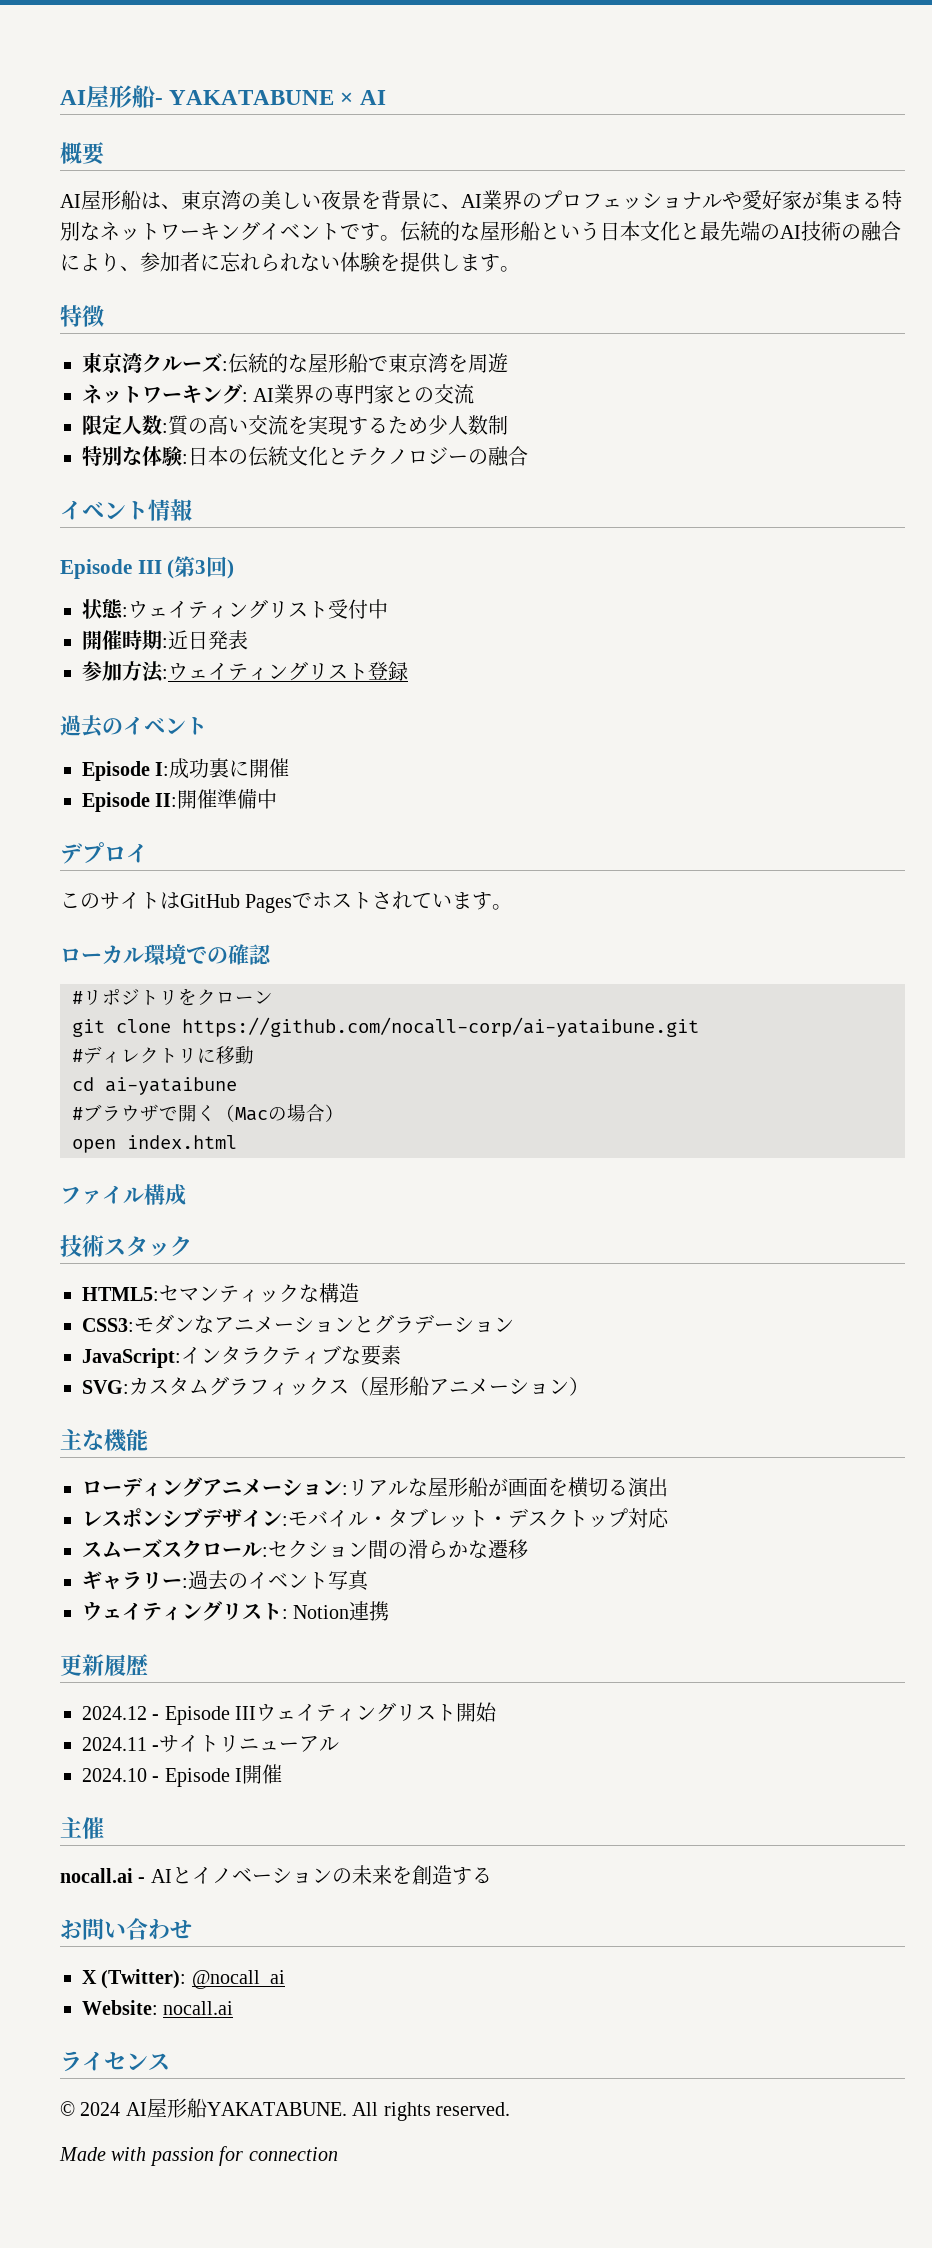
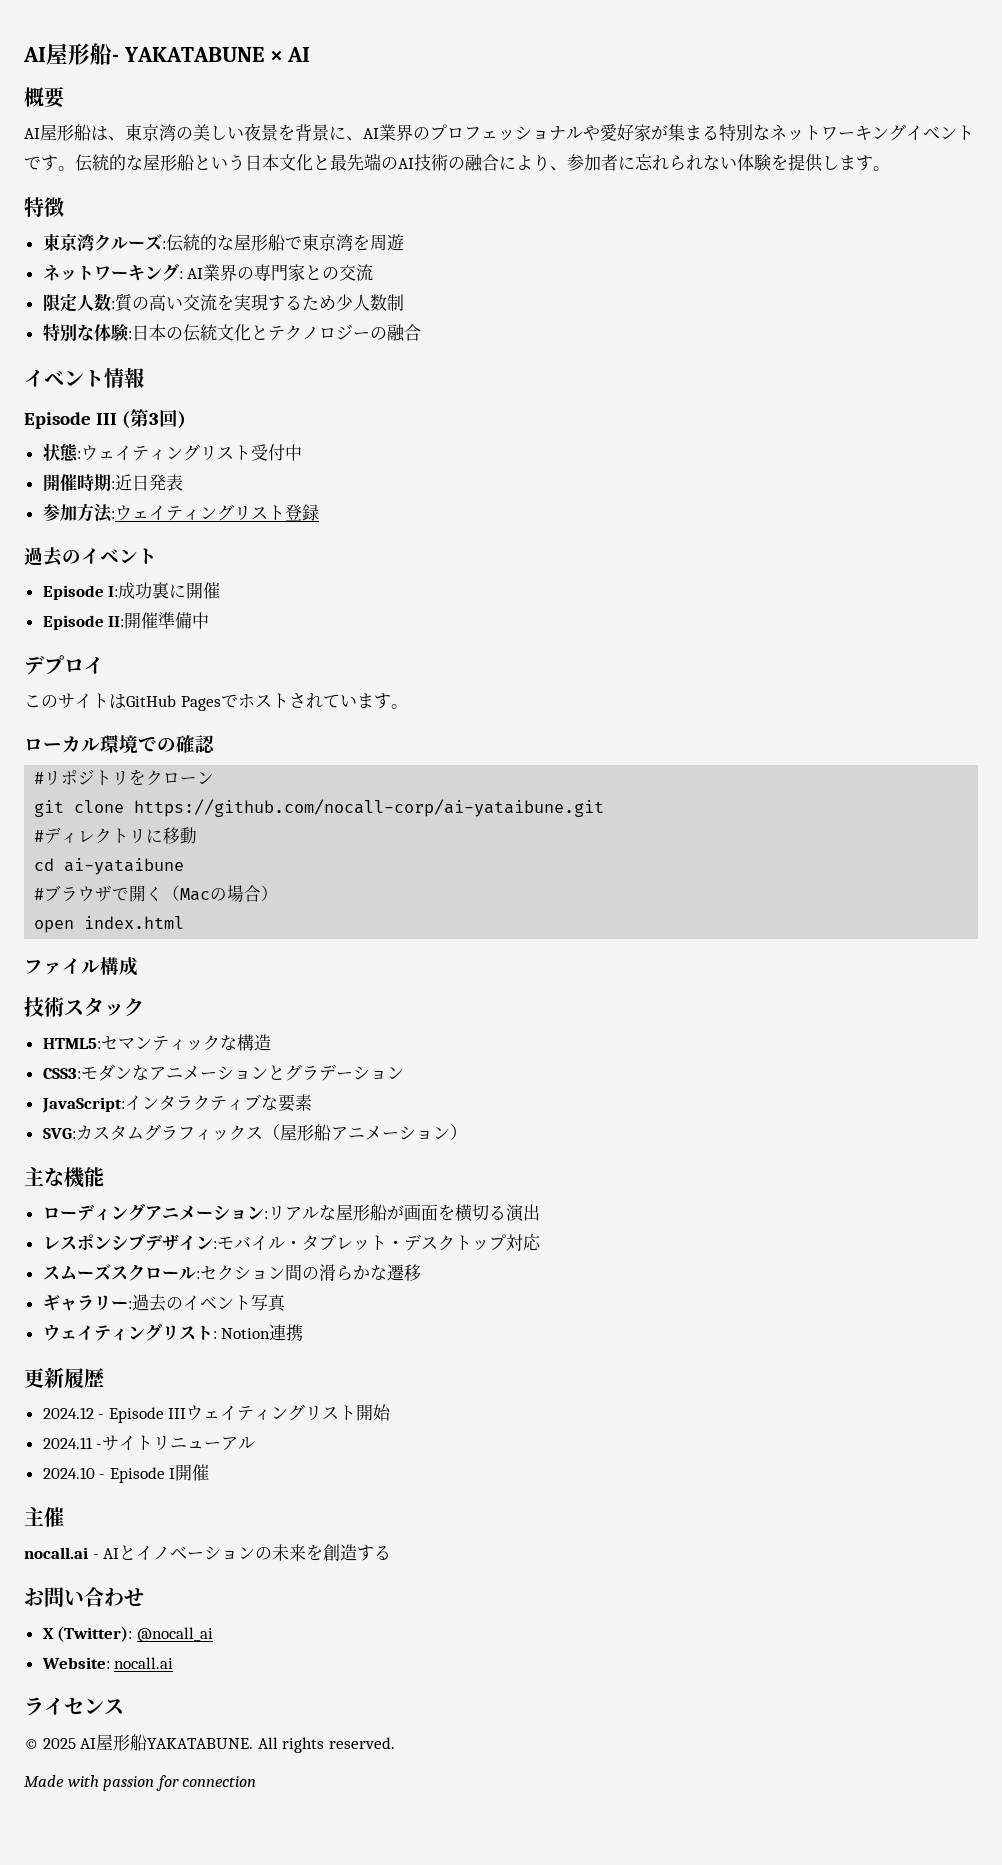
- © 2024 AI屋形船YAKATABUNE.
+ © 2025 AI屋形船YAKATABUNE.

